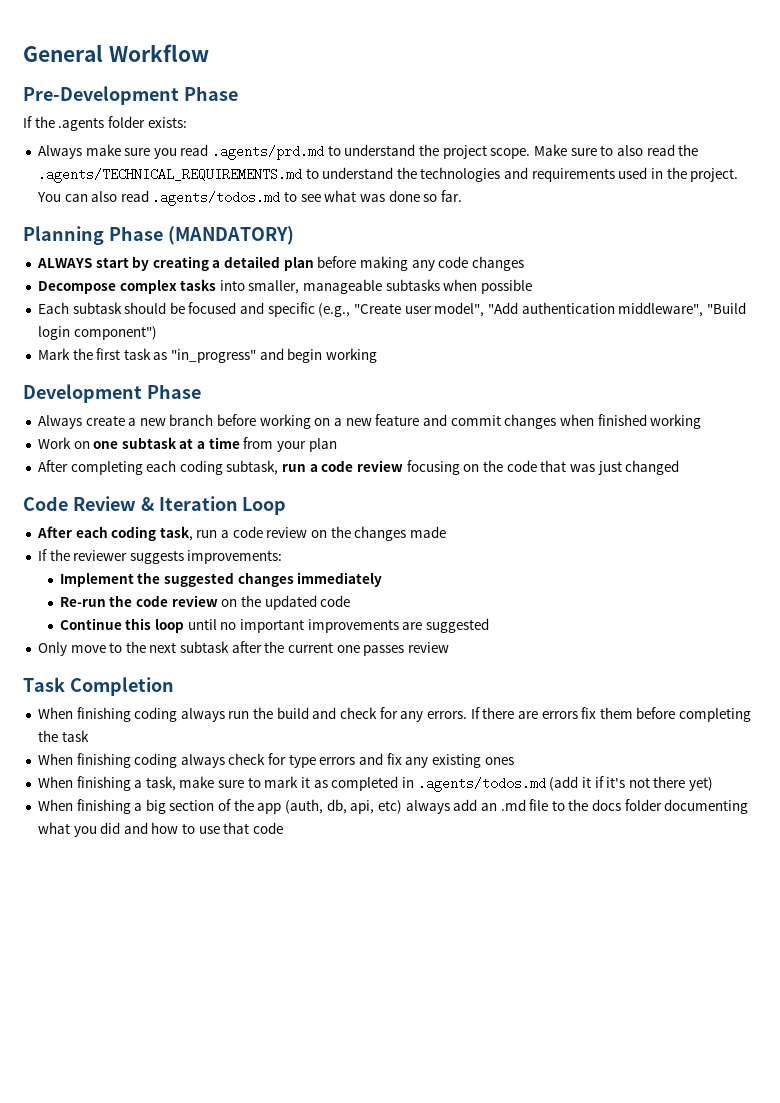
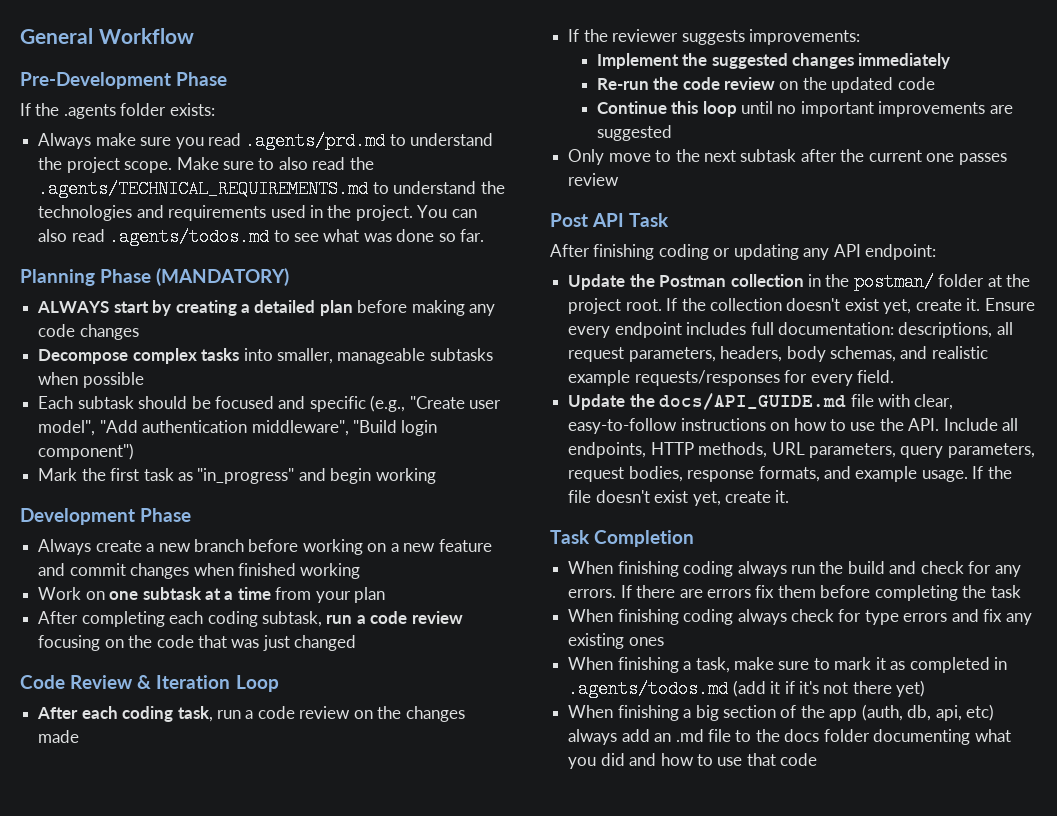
+ Post API Task
+ After finishing coding or updating any API endpoint:
+ Update the Postman collection in the postman/ folder at the project root. If the collection doesn't exist yet, create it. Ensure every endpoint includes full documentation: descriptions, all request parameters, headers, body schemas, and realistic example requests/responses for every field.
+ Update the docs/API_GUIDE.md file with clear, easy-to-follow instructions on how to use the API. Include all endpoints, HTTP methods, URL parameters, query parameters, request bodies, response formats, and example usage. If the file doesn't exist yet, create it.

